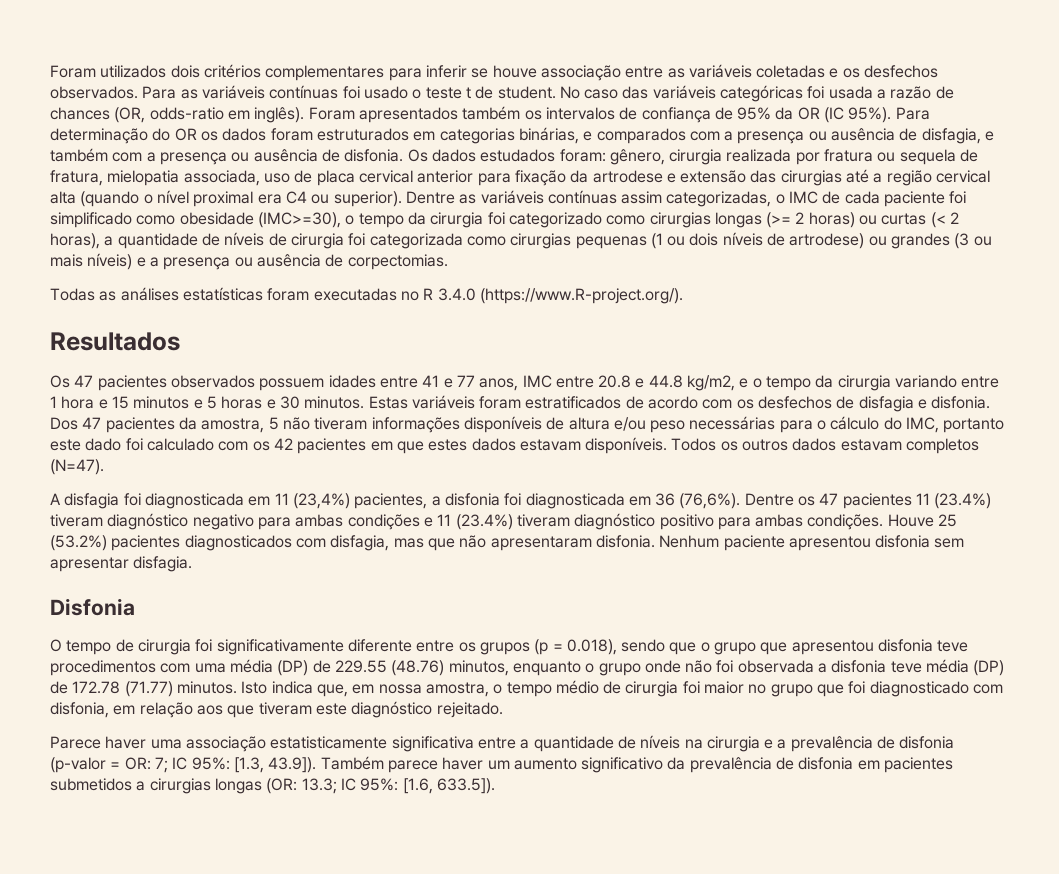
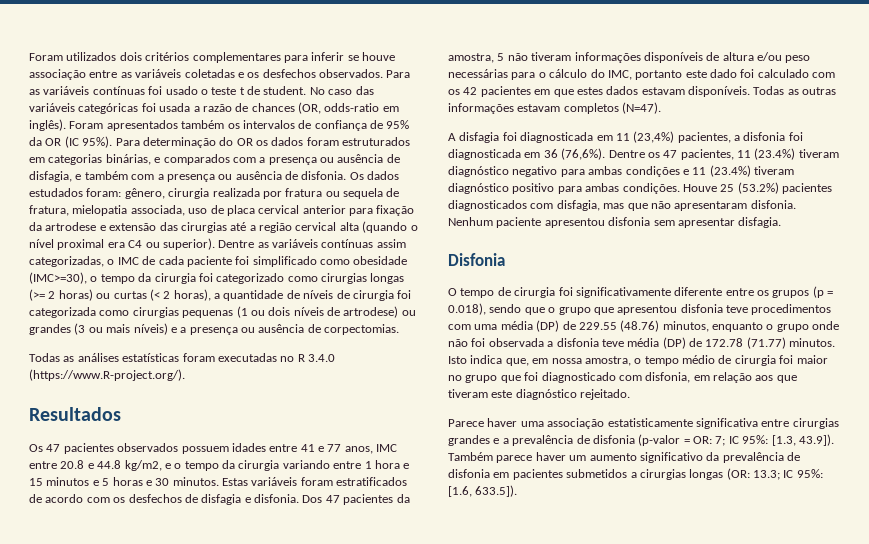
- Todos os outros dados estavam completos (N=47).
+ Todas as outras informações estavam completos (N=47).
- Dentre os 47 pacientes 11 (23.4%) tiveram diagnóstico negativo para ambas condições e 11 (23.4%) tiveram diagnóstico positivo para ambas condições.
+ Dentre os 47 pacientes, 11 (23.4%) tiveram diagnóstico negativo para ambas condições e 11 (23.4%) tiveram diagnóstico positivo para ambas condições.
- Parece haver uma associação estatisticamente significativa entre a quantidade de níveis na cirurgia e a prevalência de disfonia (p-valor = OR: 7; IC 95%: [1.3, 43.9]). Também parece haver um aumento significativo da prevalência de disfonia em pacientes submetidos a cirurgias longas (OR: 13.3; IC 95%: [1.6, 633.5]).
+ Parece haver uma associação estatisticamente significativa entre cirurgias grandes e a prevalência de disfonia (p-valor = OR: 7; IC 95%: [1.3, 43.9]). Também parece haver um aumento significativo da prevalência de disfonia em pacientes submetidos a cirurgias longas (OR: 13.3; IC 95%: [1.6, 633.5]).

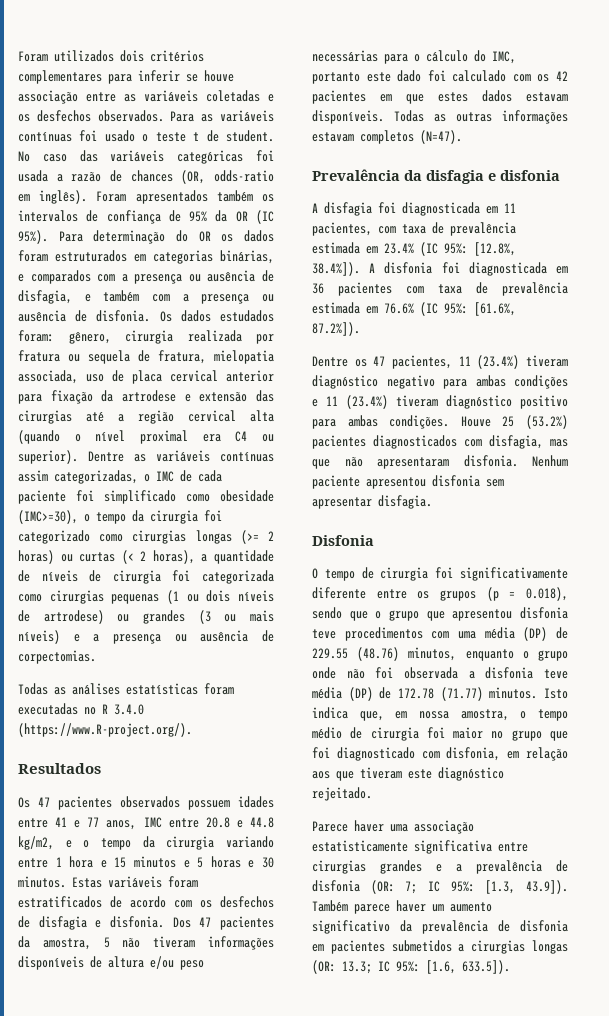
+ Prevalência da disfagia e disfonia
- A disfagia foi diagnosticada em 11 (23,4%) pacientes, a disfonia foi diagnosticada em 36 (76,6%). Dentre os 47 pacientes, 11 (23.4%) tiveram diagnóstico negativo para ambas condições e 11 (23.4%) tiveram diagnóstico positivo para ambas condições.
+ A disfagia foi diagnosticada em 11 pacientes, com taxa de prevalência estimada em 23.4% (IC 95%: [12.8%, 38.4%]). A disfonia foi diagnosticada em 36 pacientes com taxa de prevalência estimada em 76.6% (IC 95%: [61.6%, 87.2%]).
+ Dentre os 47 pacientes, 11 (23.4%) tiveram diagnóstico negativo para ambas condições e 11 (23.4%) tiveram diagnóstico positivo para ambas condições.
- Parece haver uma associação estatisticamente significativa entre cirurgias grandes e a prevalência de disfonia (p-valor = OR: 7; IC 95%: [1.3, 43.9]). Também parece haver um aumento significativo da prevalência de disfonia em pacientes submetidos a cirurgias longas (OR: 13.3; IC 95%: [1.6, 633.5]).
+ Parece haver uma associação estatisticamente significativa entre cirurgias grandes e a prevalência de disfonia (OR: 7; IC 95%: [1.3, 43.9]). Também parece haver um aumento significativo da prevalência de disfonia em pacientes submetidos a cirurgias longas (OR: 13.3; IC 95%: [1.6, 633.5]).

